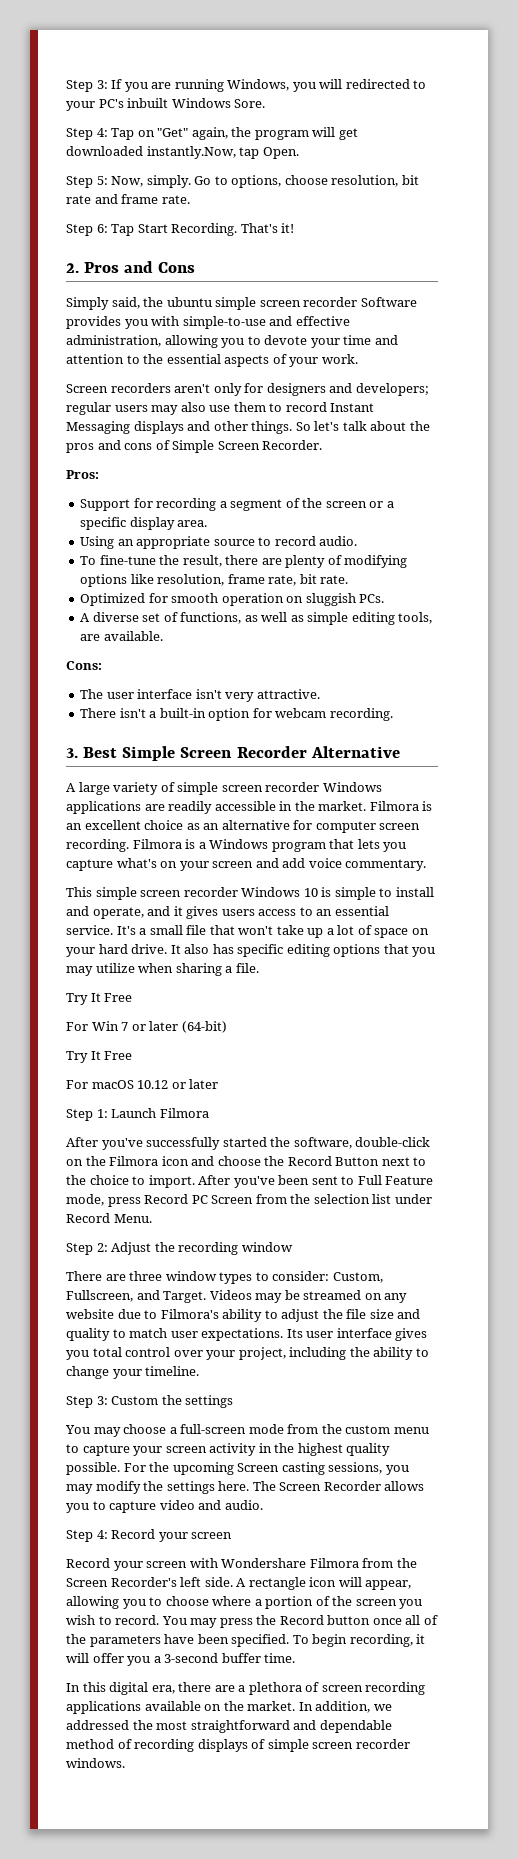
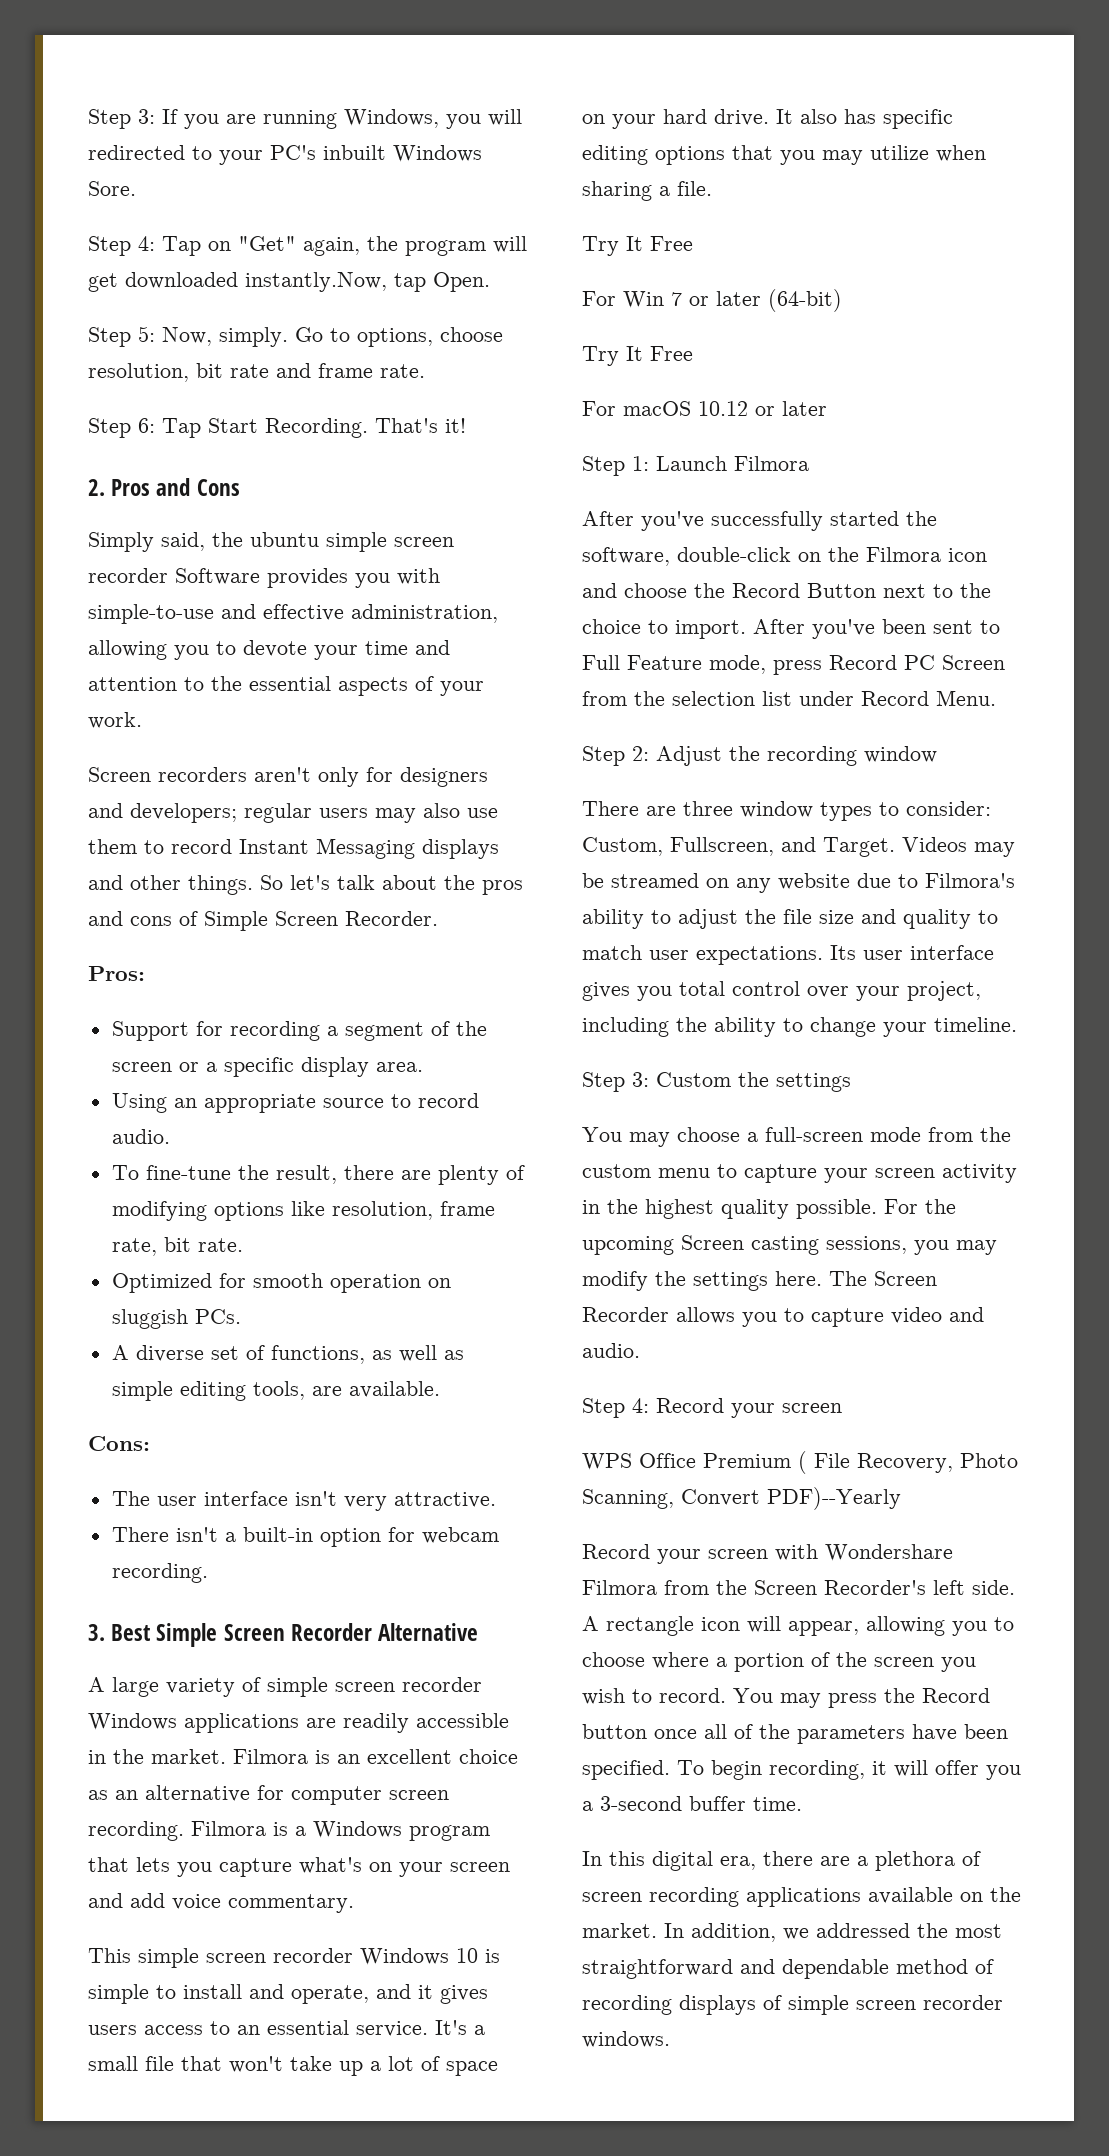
+ WPS Office Premium ( File Recovery, Photo Scanning, Convert PDF)--Yearly

